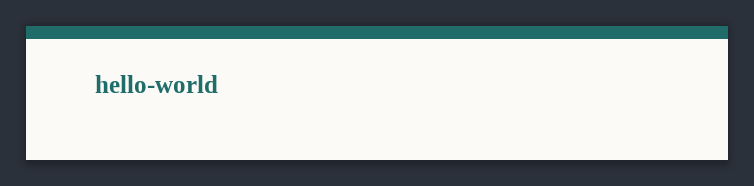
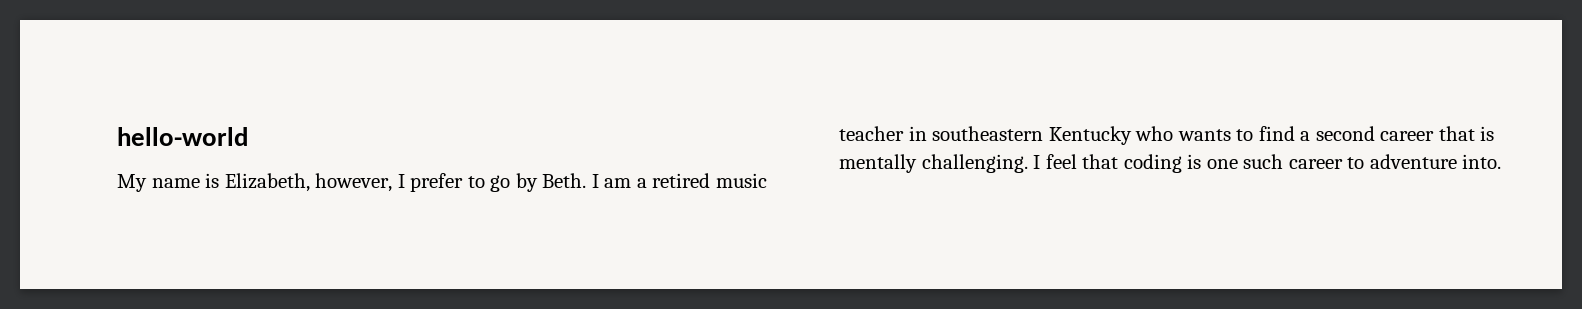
+ My name is Elizabeth, however, I prefer to go by Beth. I am a retired music teacher in southeastern Kentucky who wants to find a second career that is mentally challenging. I feel that coding is one such career to adventure into.

